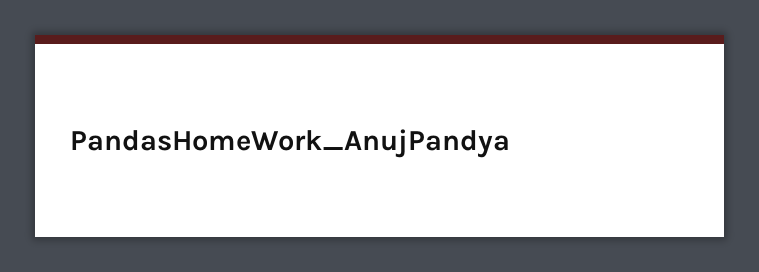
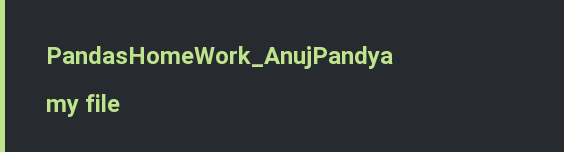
+ my file

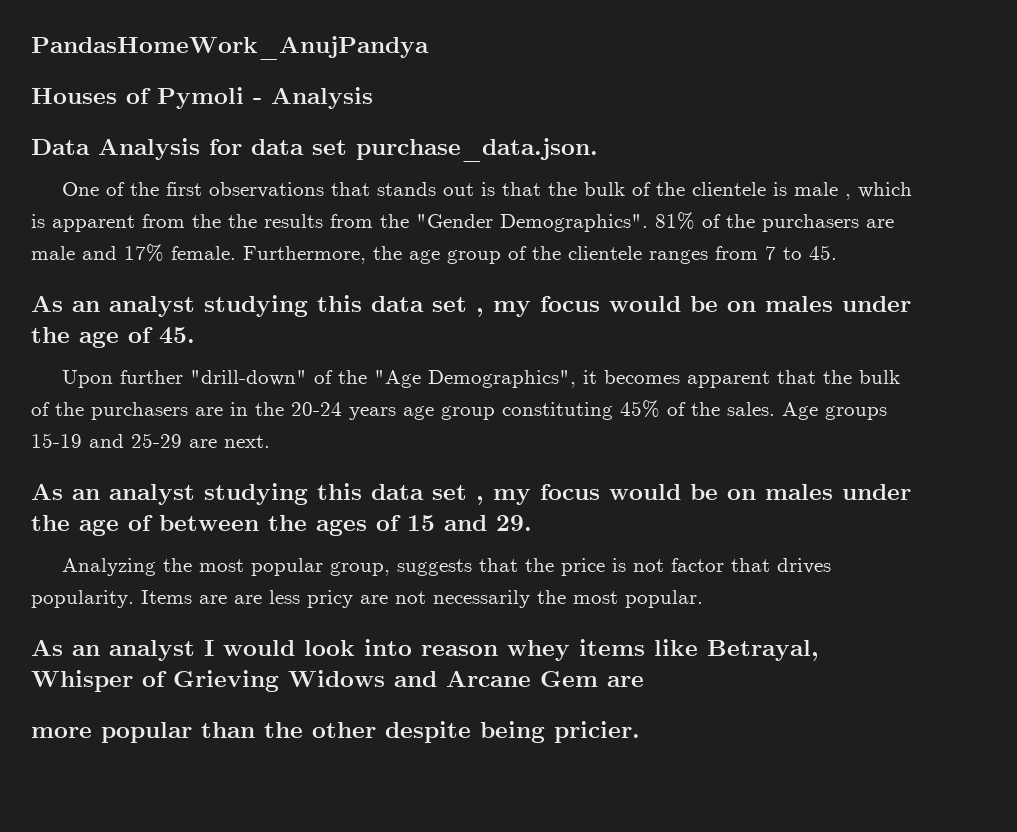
- my file
+ Houses of Pymoli - Analysis
+ Data Analysis for data set purchase_data.json.
+ One of the first observations that stands out is that the bulk of the clientele is male , which is apparent from the the results from the "Gender Demographics". 81% of the purchasers are male and 17% female. Furthermore, the age group of the clientele ranges from 7 to 45.
+ As an analyst studying this data set , my focus would be on males under the age of 45.
+ Upon further "drill-down" of the "Age Demographics", it becomes apparent that the bulk of the purchasers are in the 20-24 years age group constituting 45% of the sales. Age groups 15-19 and 25-29 are next.
+ As an analyst studying this data set , my focus would be on males under the age of between the ages of 15 and 29.
+ Analyzing the most popular group, suggests that the price is not factor that drives popularity. Items are are less pricy are not necessarily the most popular.
+ As an analyst I would look into reason whey items like Betrayal, Whisper of Grieving Widows and Arcane Gem are
+ more popular than the other despite being pricier.

